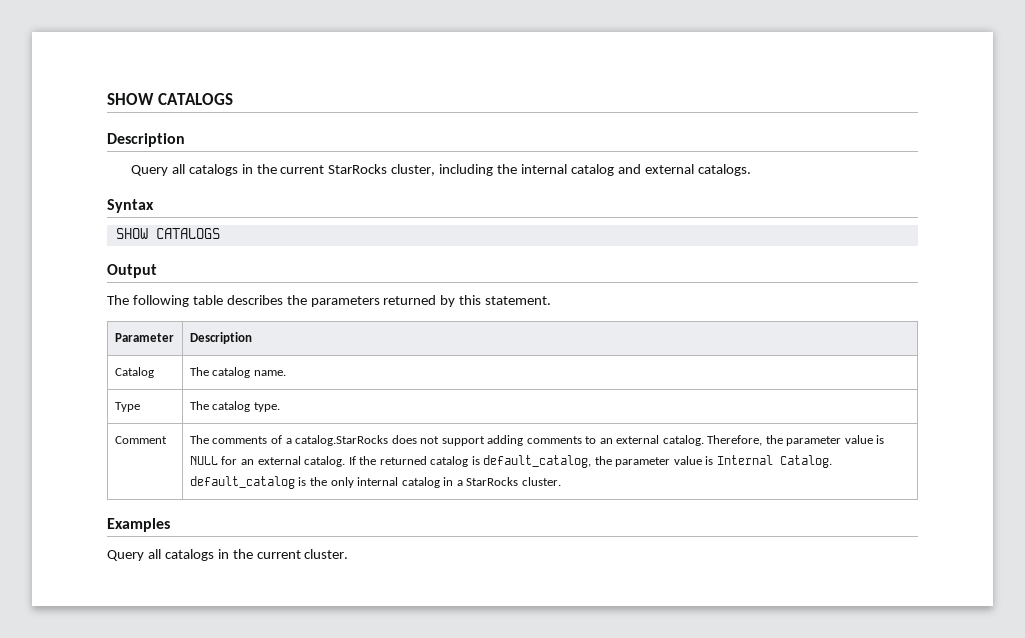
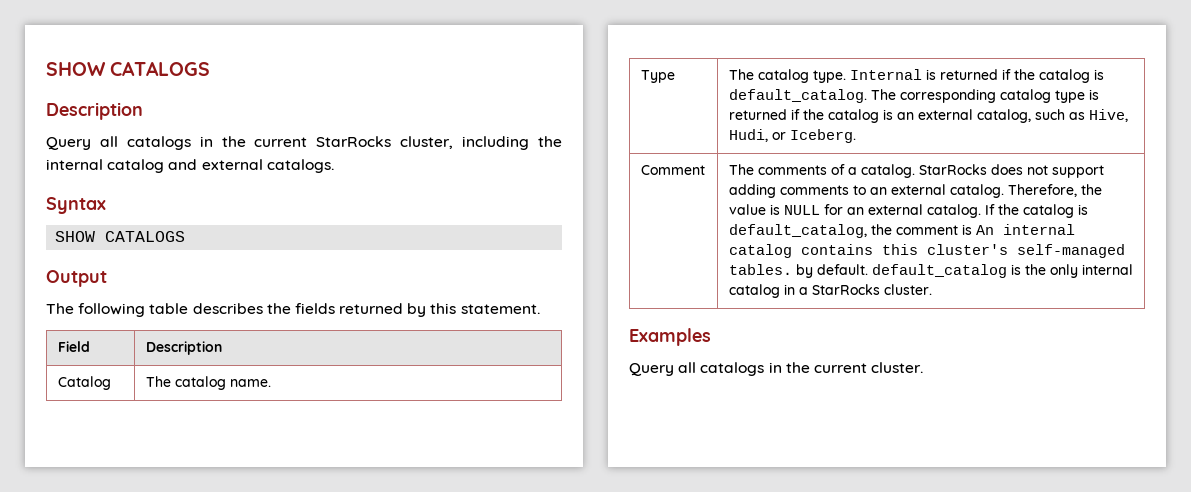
- The following table describes the parameters returned by this statement.
+ The following table describes the fields returned by this statement.
- Parameter | Description
+ Field | Description
- Type | The catalog type.
+ Type | The catalog type. Internal is returned if the catalog is default_catalog. The corresponding catalog type is returned if the catalog is an external catalog, such as Hive, Hudi, or Iceberg.
- The comments of a catalog.StarRocks does not support adding comments to an external catalog.
+ The comments of a catalog. StarRocks does not support adding comments to an external catalog.
- Therefore, the parameter value is NULL for an external catalog.
+ Therefore, the value is NULL for an external catalog.
- If the returned catalog is default_catalog, the parameter value is Internal Catalog. default_catalog is the only internal catalog in a StarRocks cluster.
+ If the catalog is default_catalog, the comment is An internal catalog contains this cluster's self-managed tables. by default. default_catalog is the only internal catalog in a StarRocks cluster.

